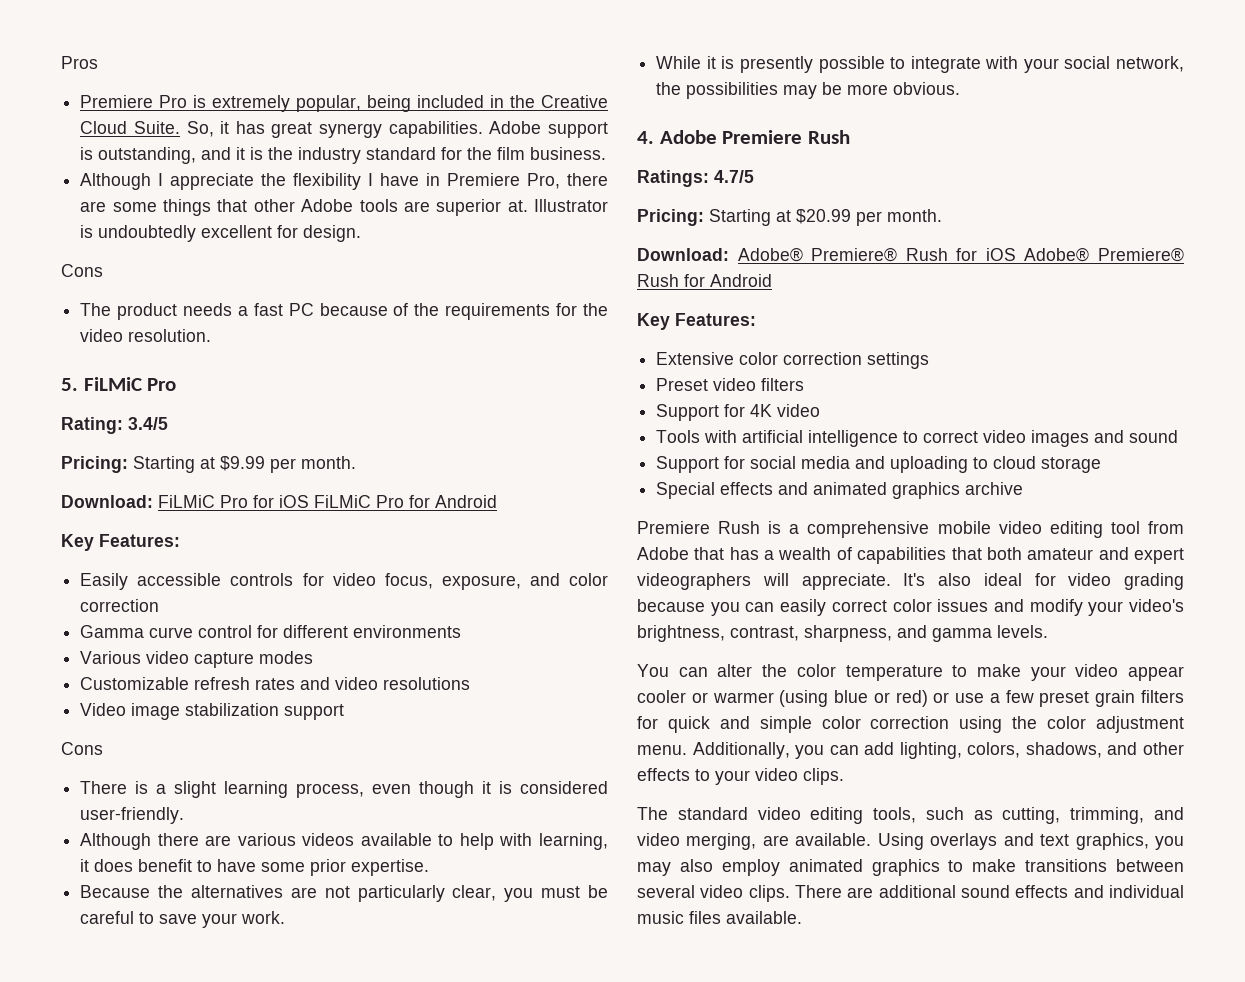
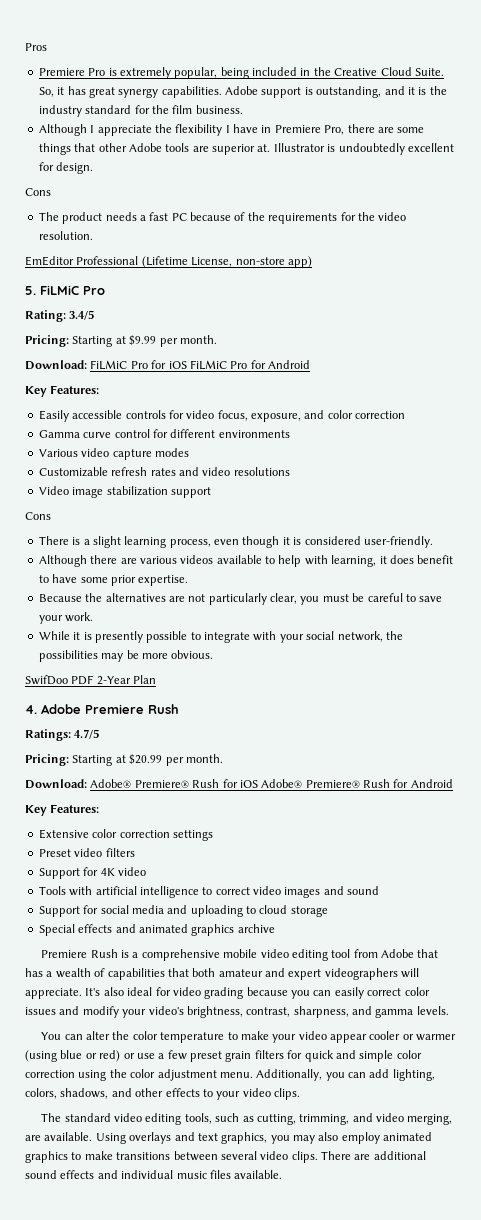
+ EmEditor Professional (Lifetime License, non-store app)
+ SwifDoo PDF 2-Year Plan

